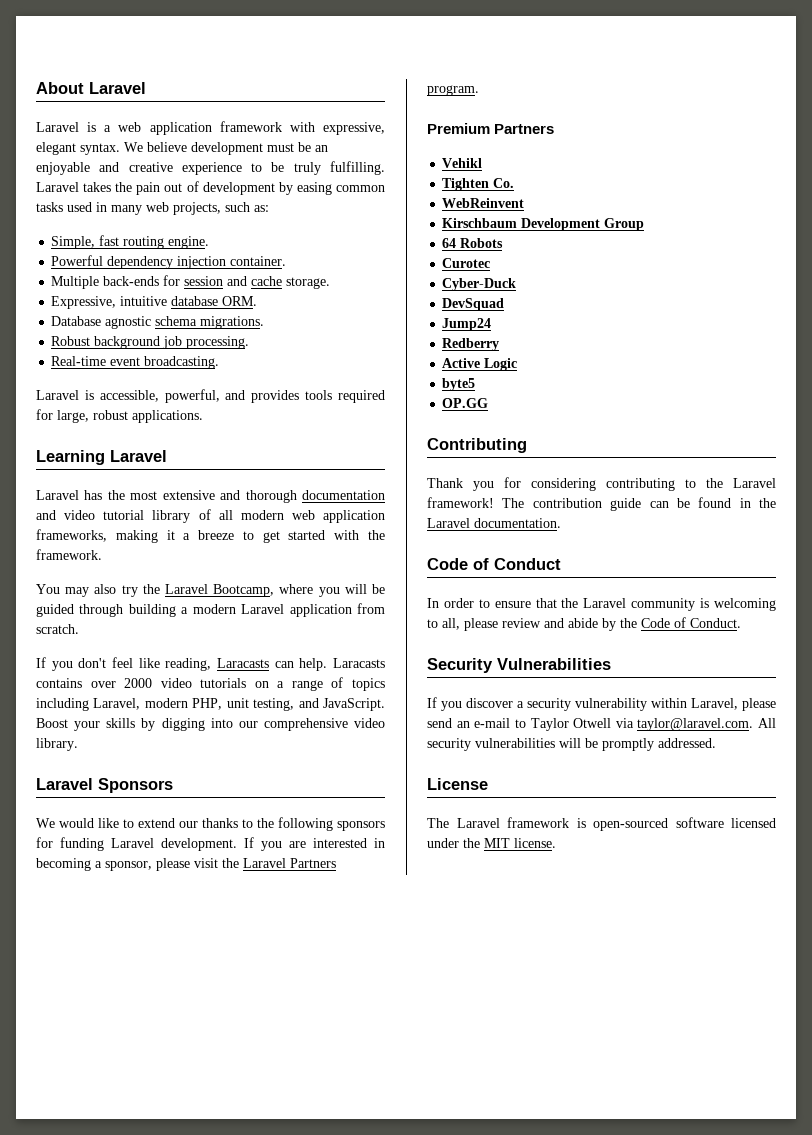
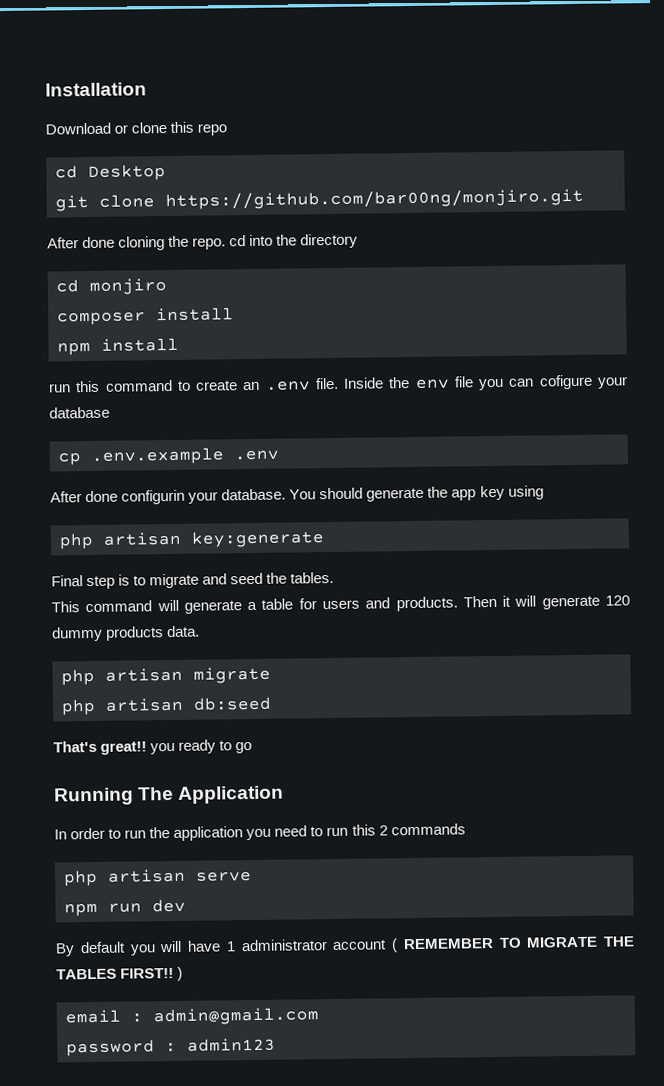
- About Laravel
- Laravel is a web application framework with expressive, elegant syntax. We believe development must be an enjoyable and creative experience to be truly fulfilling. Laravel takes the pain out of development by easing common tasks used in many web projects, such as:
- Simple, fast routing engine.
- Powerful dependency injection container.
- Multiple back-ends for session and cache storage.
- Expressive, intuitive database ORM.
- Database agnostic schema migrations.
- Robust background job processing.
- Real-time event broadcasting.
- Laravel is accessible, powerful, and provides tools required for large, robust applications.
- Learning Laravel
- Laravel has the most extensive and thorough documentation and video tutorial library of all modern web application frameworks, making it a breeze to get started with the framework.
- You may also try the Laravel Bootcamp, where you will be guided through building a modern Laravel application from scratch.
- If you don't feel like reading, Laracasts can help. Laracasts contains over 2000 video tutorials on a range of topics including Laravel, modern PHP, unit testing, and JavaScript. Boost your skills by digging into our comprehensive video library.
- Laravel Sponsors
- We would like to extend our thanks to the following sponsors for funding Laravel development. If you are interested in becoming a sponsor, please visit the Laravel Partners program.
- Premium Partners
- Vehikl
- Tighten Co.
- WebReinvent
- Kirschbaum Development Group
- 64 Robots
- Curotec
- Cyber-Duck
- DevSquad
- Jump24
- Redberry
- Active Logic
- byte5
- OP.GG
- Contributing
- Thank you for considering contributing to the Laravel framework! The contribution guide can be found in the Laravel documentation.
- Code of Conduct
- In order to ensure that the Laravel community is welcoming to all, please review and abide by the Code of Conduct.
- Security Vulnerabilities
- If you discover a security vulnerability within Laravel, please send an e-mail to Taylor Otwell via taylor@laravel.com. All security vulnerabilities will be promptly addressed.
- License
- The Laravel framework is open-sourced software licensed under the MIT license.
+ Installation
+ Download or clone this repo
+ cd Desktop
+ git clone https://github.com/bar00ng/monjiro.git
+ After done cloning the repo. cd into the directory
+ cd monjiro
+ composer install
+ npm install
+ run this command to create an .env file. Inside the env file you can cofigure your database
+ cp .env.example .env
+ After done configurin your database. You should generate the app key using
+ php artisan key:generate
+ Final step is to migrate and seed the tables.
+ This command will generate a table for users and products. Then it will generate 120 dummy products data.
+ php artisan migrate
+ php artisan db:seed
+ That's great!! you ready to go
+ Running The Application
+ In order to run the application you need to run this 2 commands
+ php artisan serve
+ npm run dev
+ By default you will have 1 administrator account ( REMEMBER TO MIGRATE THE TABLES FIRST!! )
+ email : admin@gmail.com
+ password : admin123

